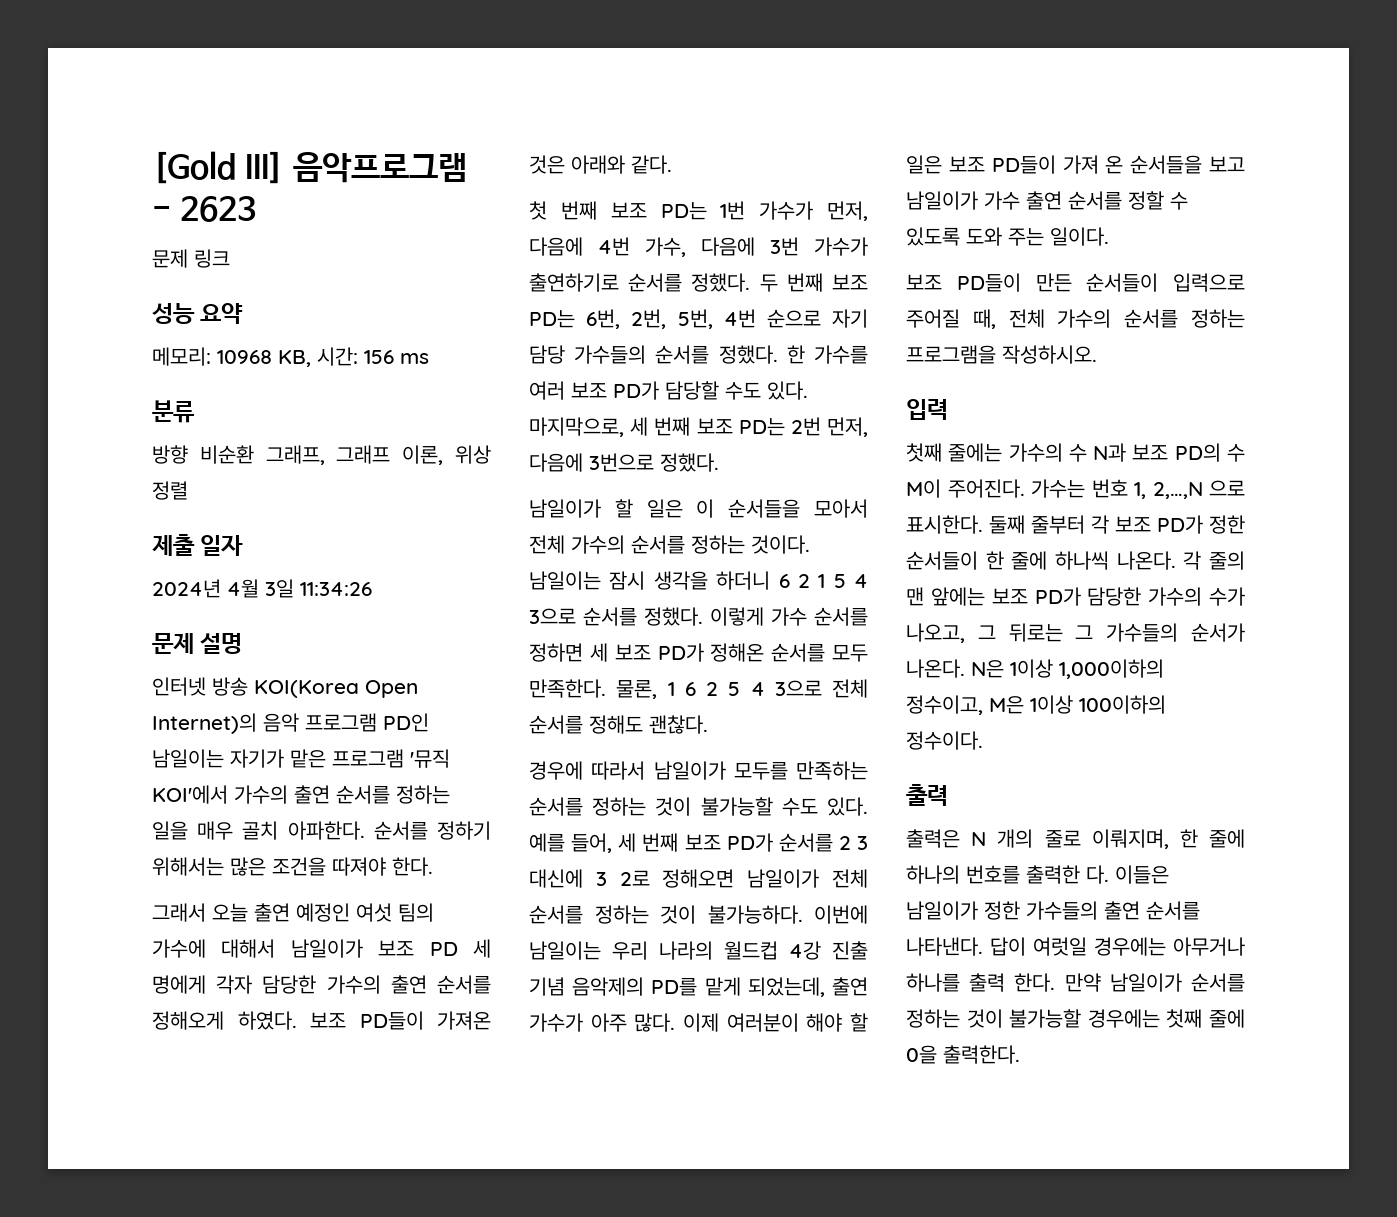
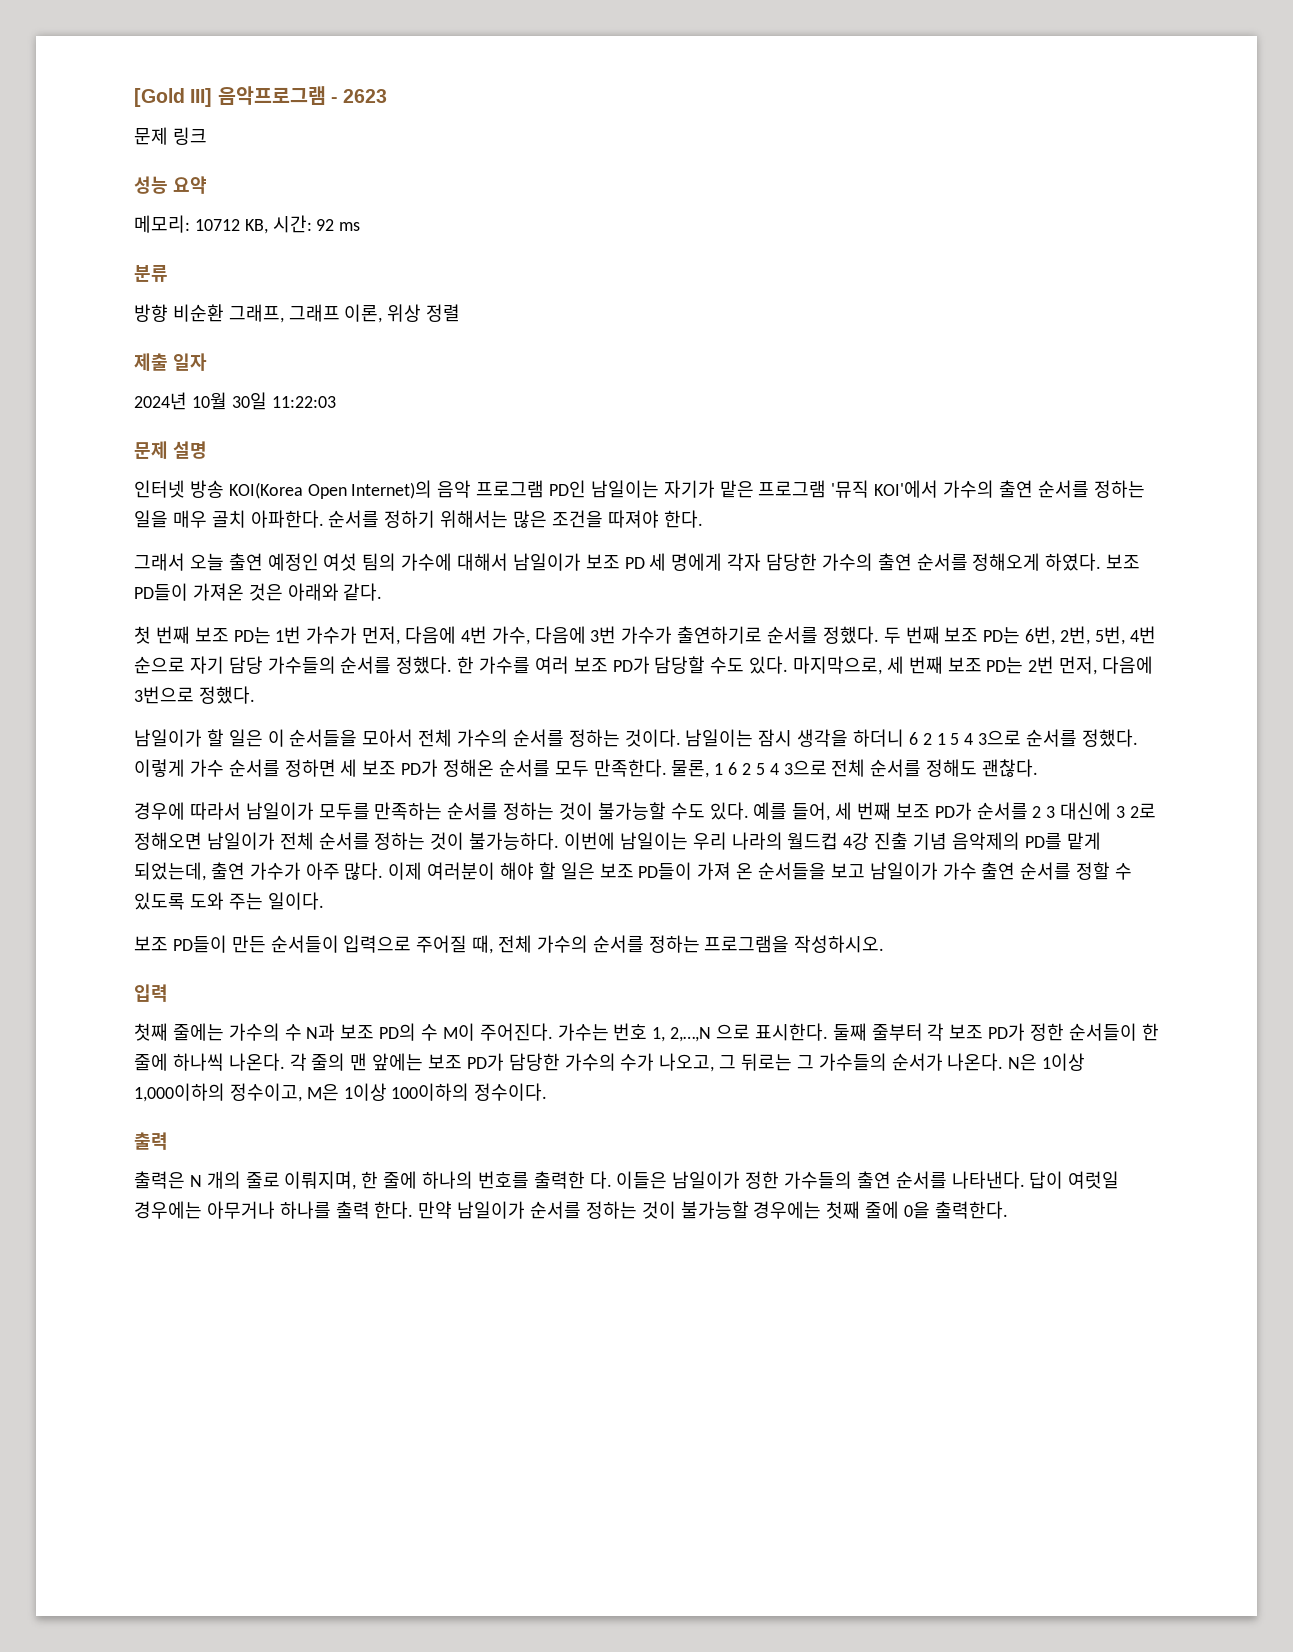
- 메모리: 10968 KB, 시간: 156 ms
+ 메모리: 10712 KB, 시간: 92 ms
- 2024년 4월 3일 11:34:26
+ 2024년 10월 30일 11:22:03

